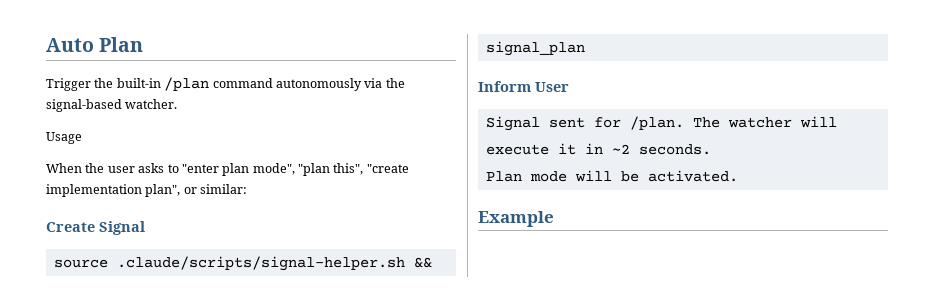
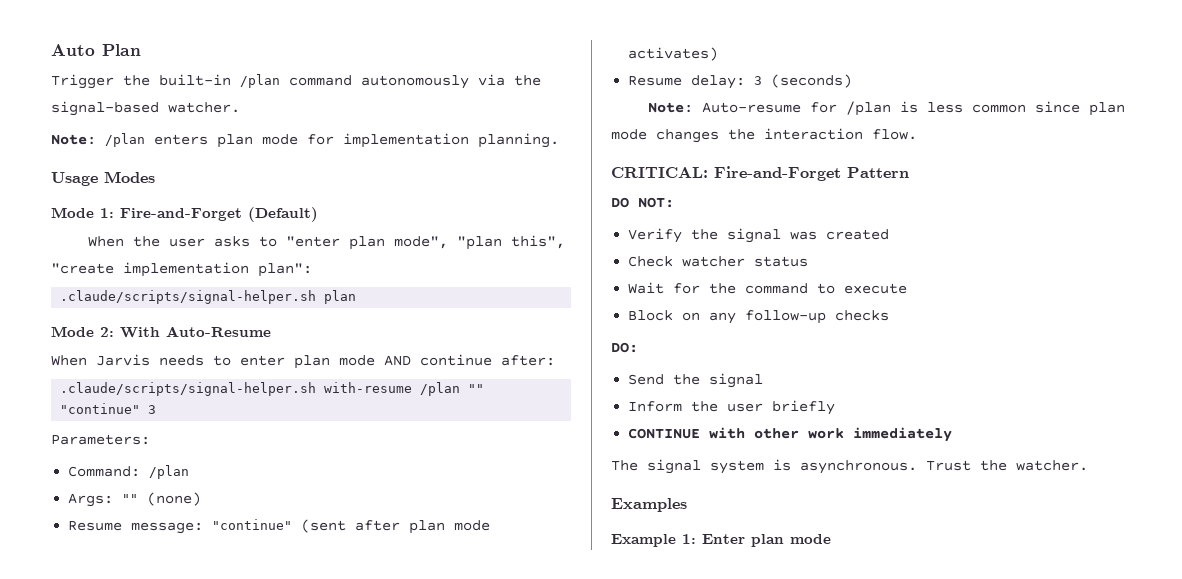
- Usage
+ Note: /plan enters plan mode for implementation planning.
+ Usage Modes
+ Mode 1: Fire-and-Forget (Default)
- When the user asks to "enter plan mode", "plan this", "create implementation plan", or similar:
- Create Signal
- source .claude/scripts/signal-helper.sh && signal_plan
- Inform User
- Signal sent for /plan. The watcher will execute it in ~2 seconds.
- Plan mode will be activated.
- Example
+ When the user asks to "enter plan mode", "plan this", "create implementation plan":
+ .claude/scripts/signal-helper.sh plan
+ Mode 2: With Auto-Resume
+ When Jarvis needs to enter plan mode AND continue after:
+ .claude/scripts/signal-helper.sh with-resume /plan "" "continue" 3
+ Parameters:
+ Command: /plan
+ Args: "" (none)
+ Resume message: "continue" (sent after plan mode activates)
+ Resume delay: 3 (seconds)
+ Note: Auto-resume for /plan is less common since plan mode changes the interaction flow.
+ CRITICAL: Fire-and-Forget Pattern
+ DO NOT:
+ Verify the signal was created
+ Check watcher status
+ Wait for the command to execute
+ Block on any follow-up checks
+ DO:
+ Send the signal
+ Inform the user briefly
+ CONTINUE with other work immediately
+ The signal system is asynchronous. Trust the watcher.
+ Examples
+ Example 1: Enter plan mode

